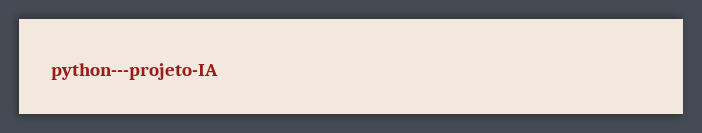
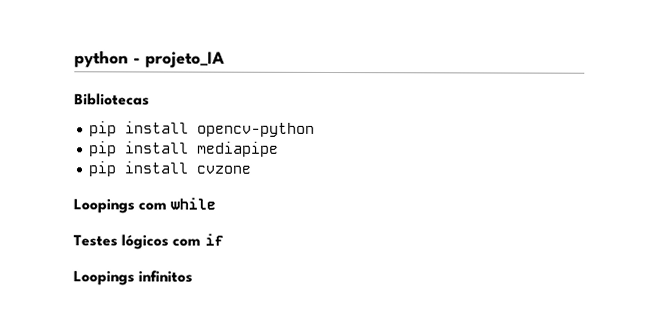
- python---projeto-IA
+ python - projeto_IA
+ Bibliotecas
+ pip install opencv-python
+ pip install mediapipe
+ pip install cvzone
+ Loopings com while
+ Testes lógicos com if
+ Loopings infinitos

